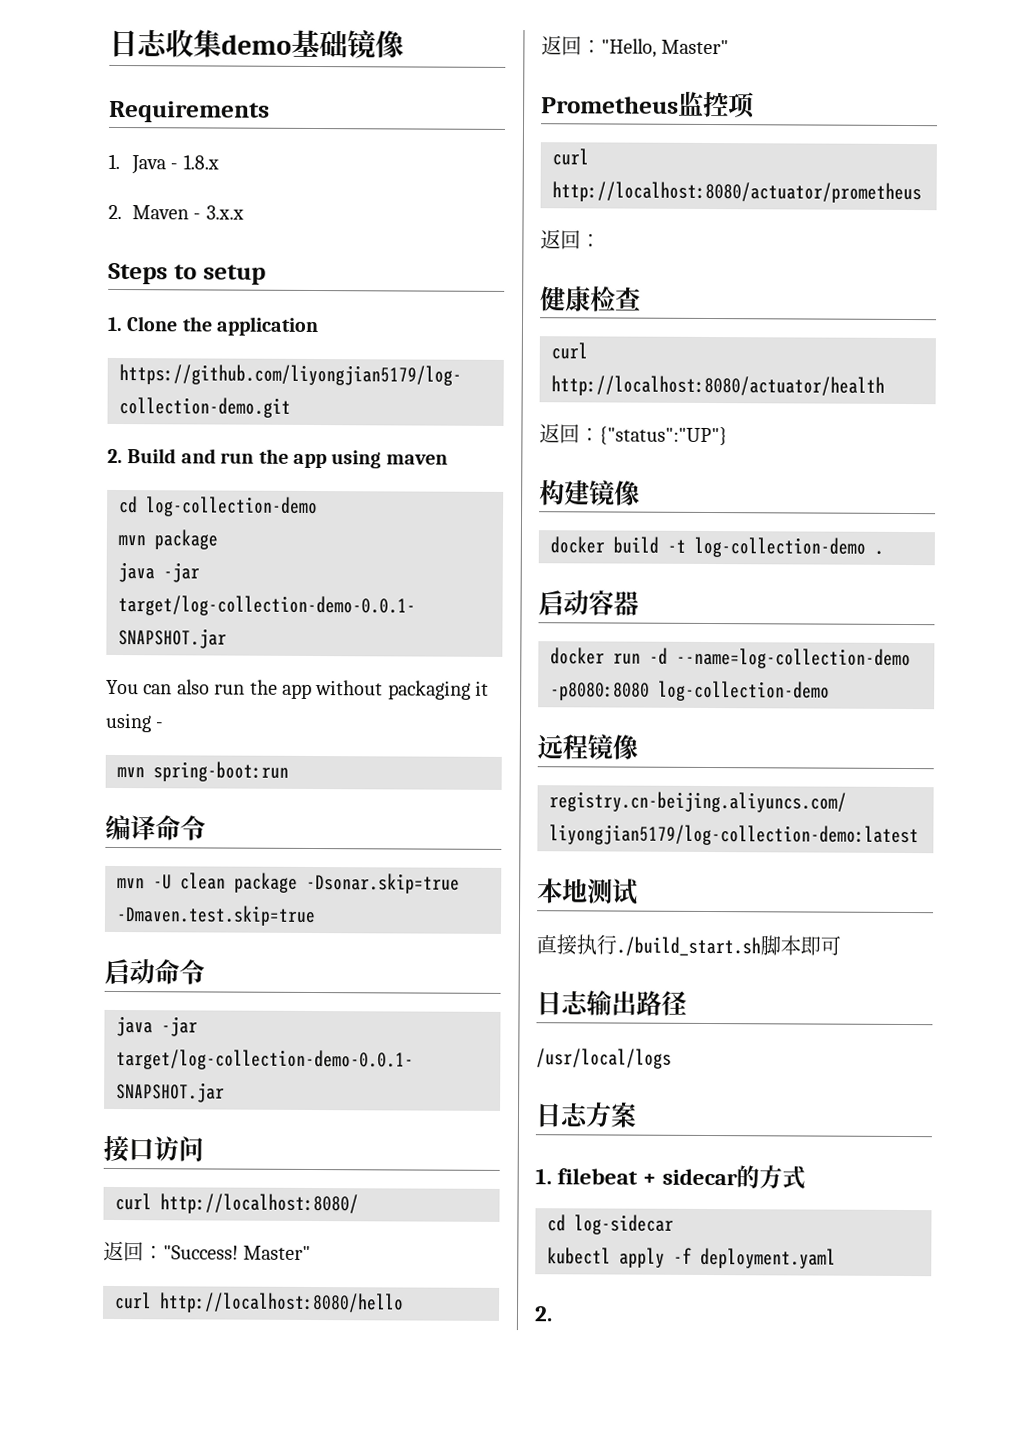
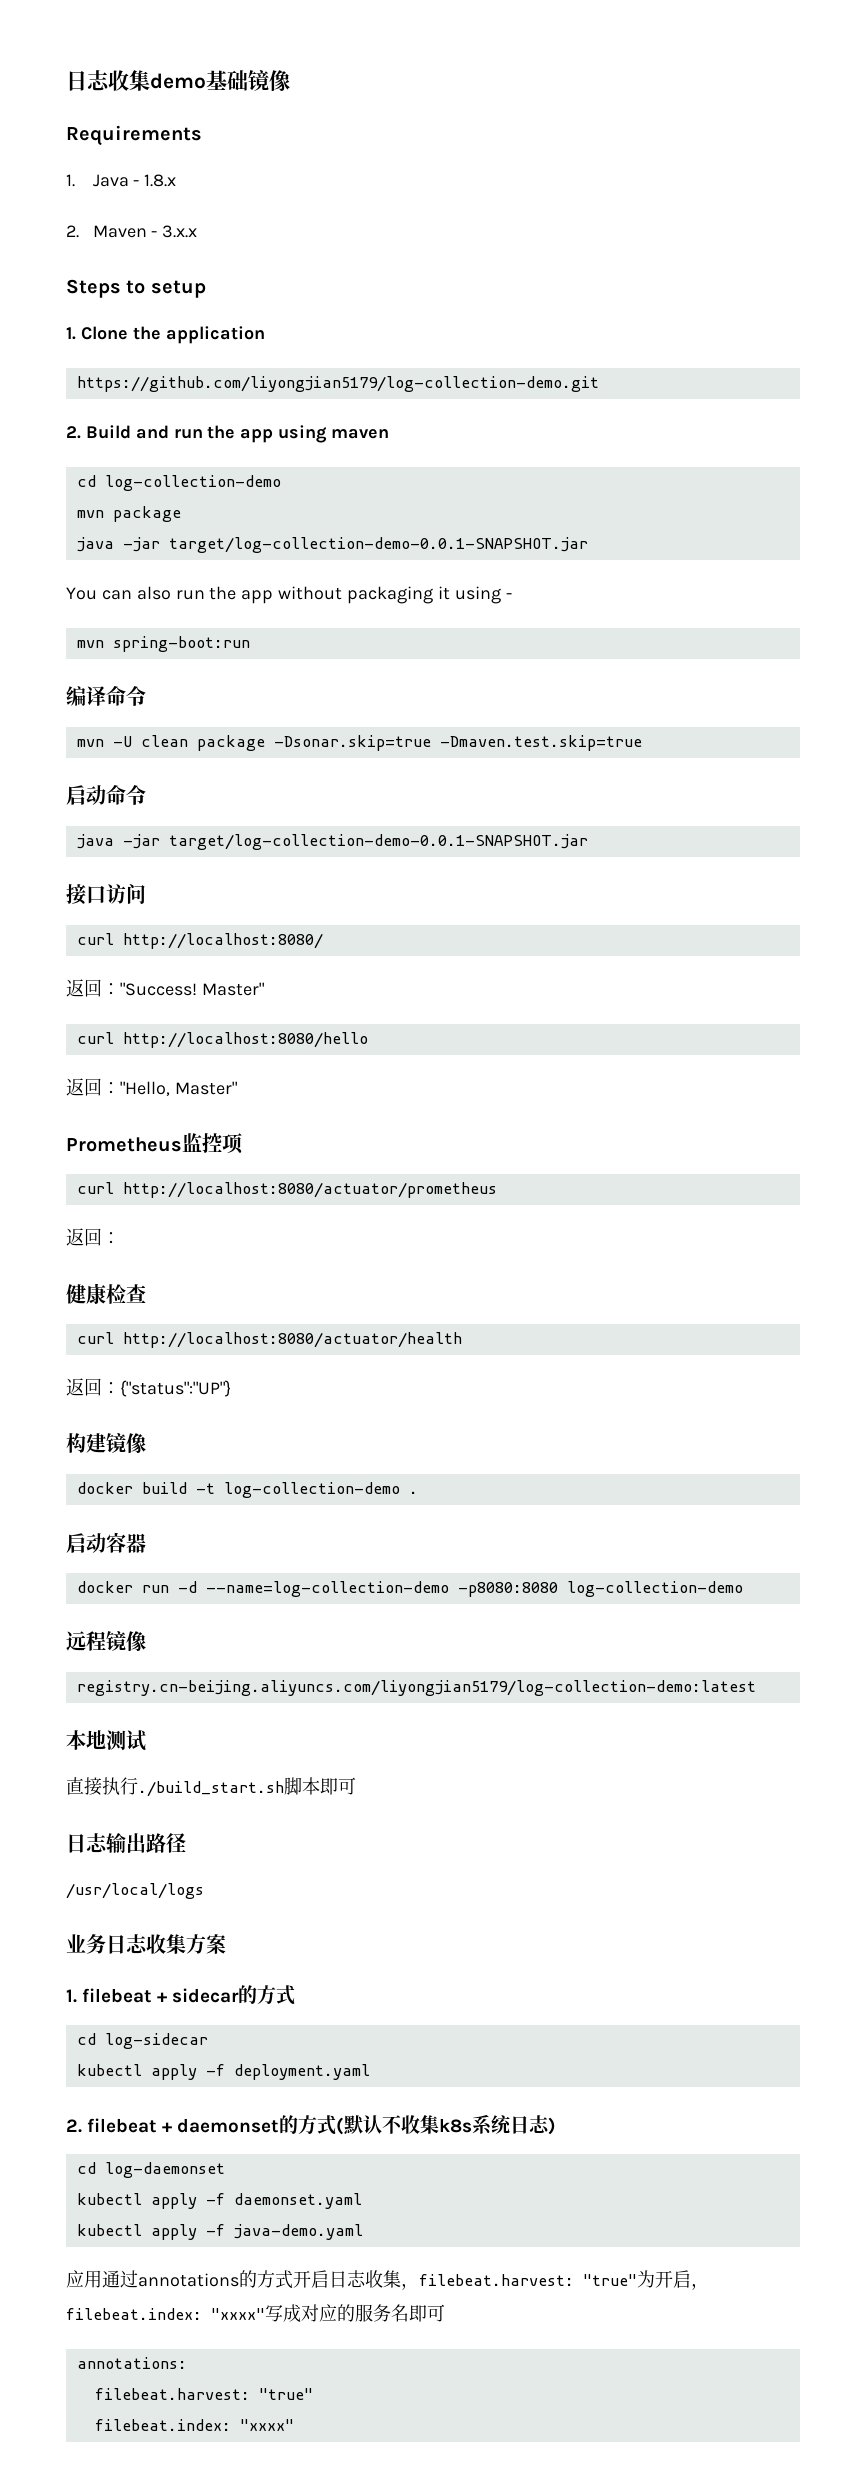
- 日志方案
+ 业务日志收集方案
  kubectl apply -f deployment.yaml
- 2.
+ 2. filebeat + daemonset的方式(默认不收集k8s系统日志)
+ cd log-daemonset
+ kubectl apply -f daemonset.yaml
+ kubectl apply -f java-demo.yaml
+ 应用通过annotations的方式开启日志收集，filebeat.harvest: "true"为开启，filebeat.index: "xxxx"写成对应的服务名即可
+ annotations:
+ filebeat.harvest: "true"
+ filebeat.index: "xxxx"

